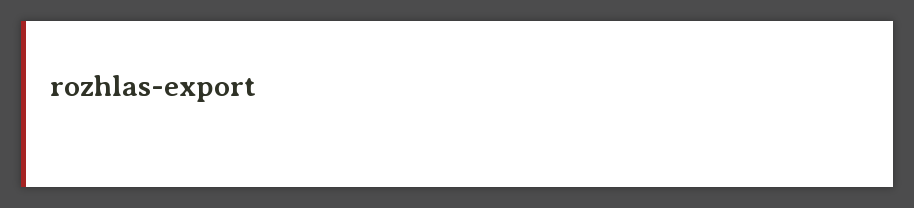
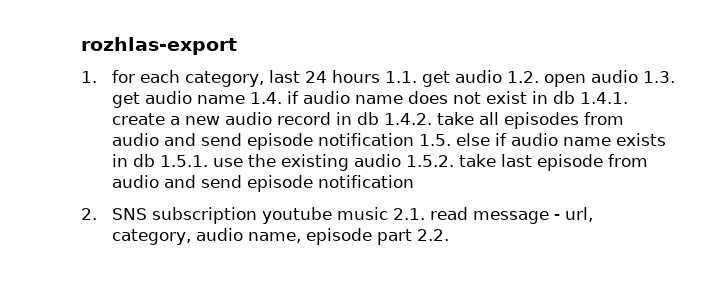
+ 1. for each category, last 24 hours 1.1. get audio 1.2. open audio 1.3. get audio name 1.4. if audio name does not exist in db 1.4.1. create a new audio record in db 1.4.2. take all episodes from audio and send episode notification 1.5. else if audio name exists in db 1.5.1. use the existing audio 1.5.2. take last episode from audio and send episode notification
+ 2. SNS subscription youtube music 2.1. read message - url, category, audio name, episode part 2.2.

